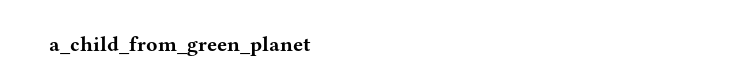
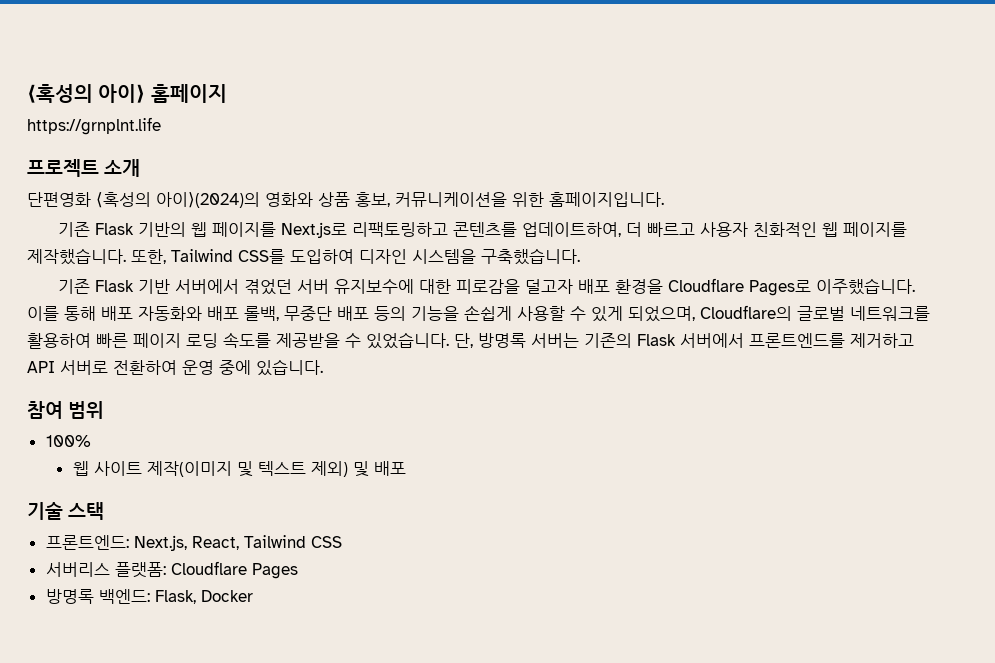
- a_child_from_green_planet
+ ⟨혹성의 아이⟩ 홈페이지
+ https://grnplnt.life
+ 프로젝트 소개
+ 단편영화 ⟨혹성의 아이⟩(2024)의 영화와 상품 홍보, 커뮤니케이션을 위한 홈페이지입니다.
+ 기존 Flask 기반의 웹 페이지를 Next.js로 리팩토링하고 콘텐츠를 업데이트하여, 더 빠르고 사용자 친화적인 웹 페이지를 제작했습니다. 또한, Tailwind CSS를 도입하여 디자인 시스템을 구축했습니다.
+ 기존 Flask 기반 서버에서 겪었던 서버 유지보수에 대한 피로감을 덜고자 배포 환경을 Cloudflare Pages로 이주했습니다. 이를 통해 배포 자동화와 배포 롤백, 무중단 배포 등의 기능을 손쉽게 사용할 수 있게 되었으며, Cloudflare의 글로벌 네트워크를 활용하여 빠른 페이지 로딩 속도를 제공받을 수 있었습니다. 단, 방명록 서버는 기존의 Flask 서버에서 프론트엔드를 제거하고 API 서버로 전환하여 운영 중에 있습니다.
+ 참여 범위
+ 100%
+ 웹 사이트 제작(이미지 및 텍스트 제외) 및 배포
+ 기술 스택
+ 프론트엔드: Next.js, React, Tailwind CSS
+ 서버리스 플랫폼: Cloudflare Pages
+ 방명록 백엔드: Flask, Docker

